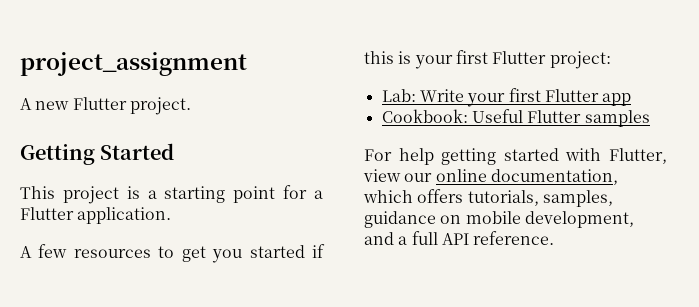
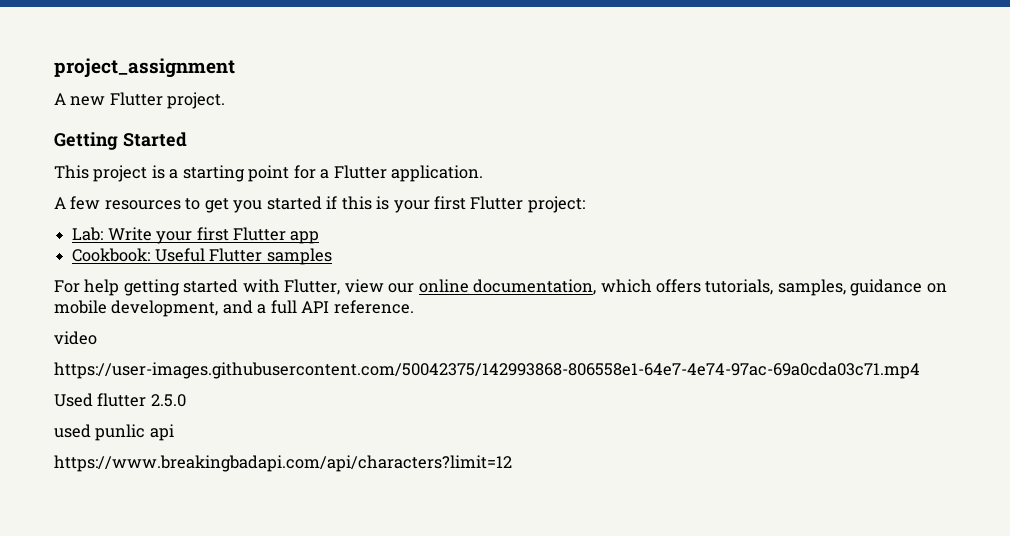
+ video
+ https://user-images.githubusercontent.com/50042375/142993868-806558e1-64e7-4e74-97ac-69a0cda03c71.mp4
+ Used flutter 2.5.0
+ used punlic api
+ https://www.breakingbadapi.com/api/characters?limit=12

